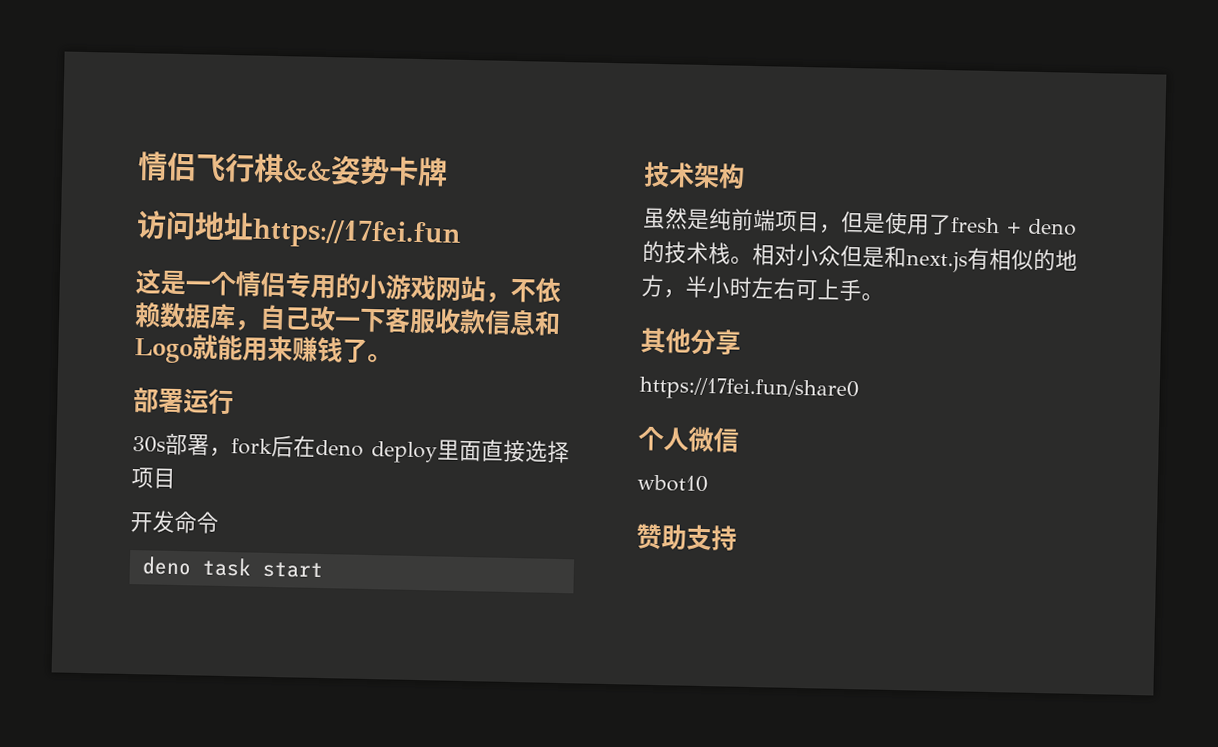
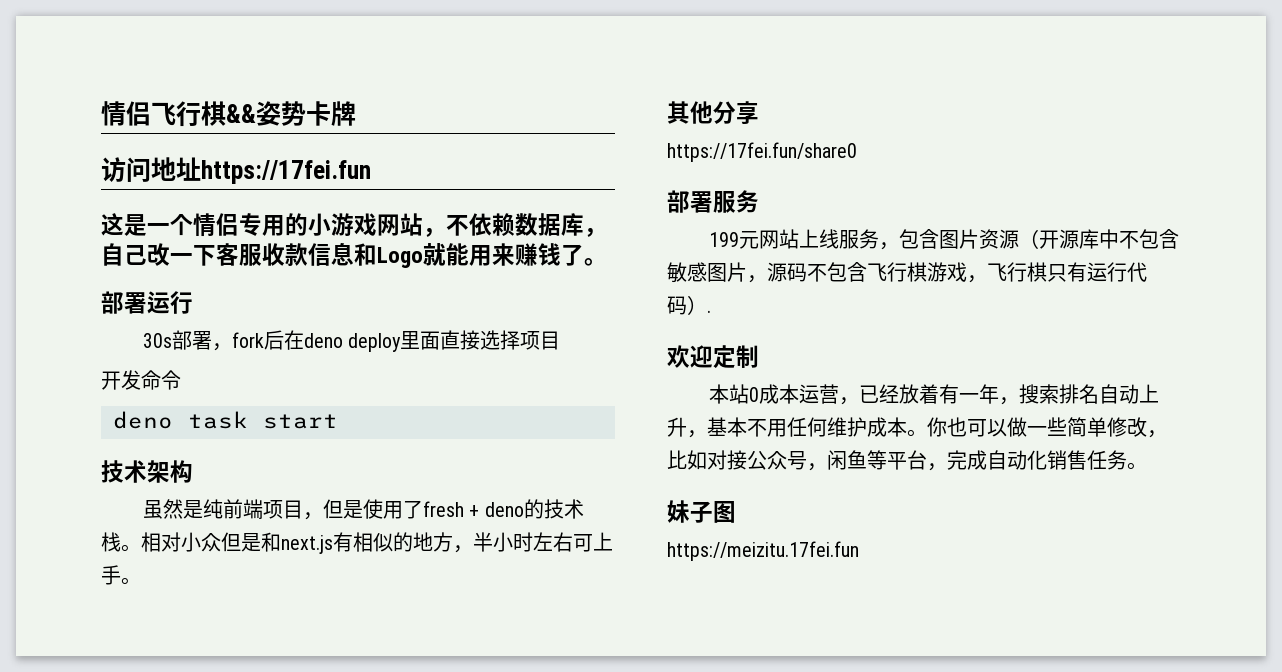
- 个人微信
- wbot10
- 赞助支持
+ 部署服务
+ 199元网站上线服务，包含图片资源（开源库中不包含敏感图片，源码不包含飞行棋游戏，飞行棋只有运行代码）.
+ 欢迎定制
+ 本站0成本运营，已经放着有一年，搜索排名自动上升，基本不用任何维护成本。你也可以做一些简单修改，比如对接公众号，闲鱼等平台，完成自动化销售任务。
+ 妹子图
+ https://meizitu.17fei.fun

